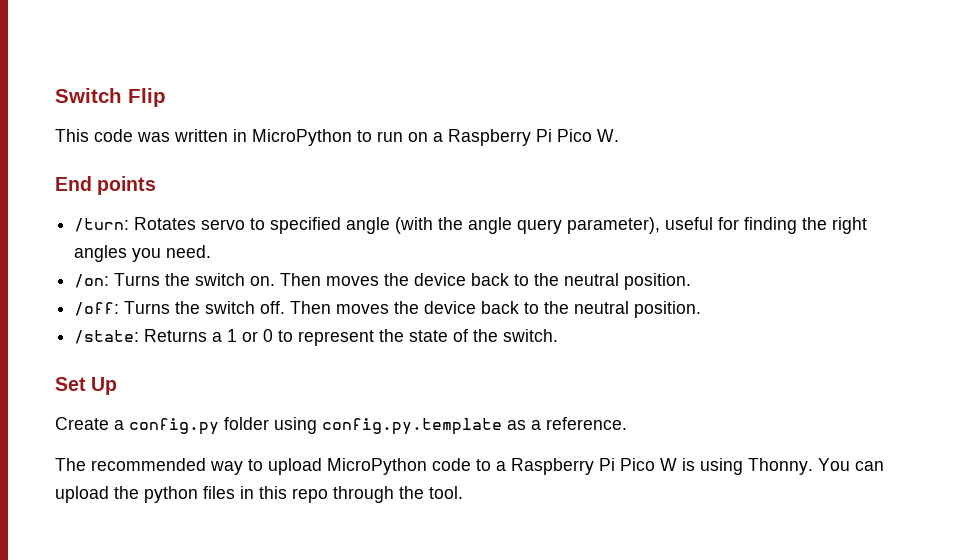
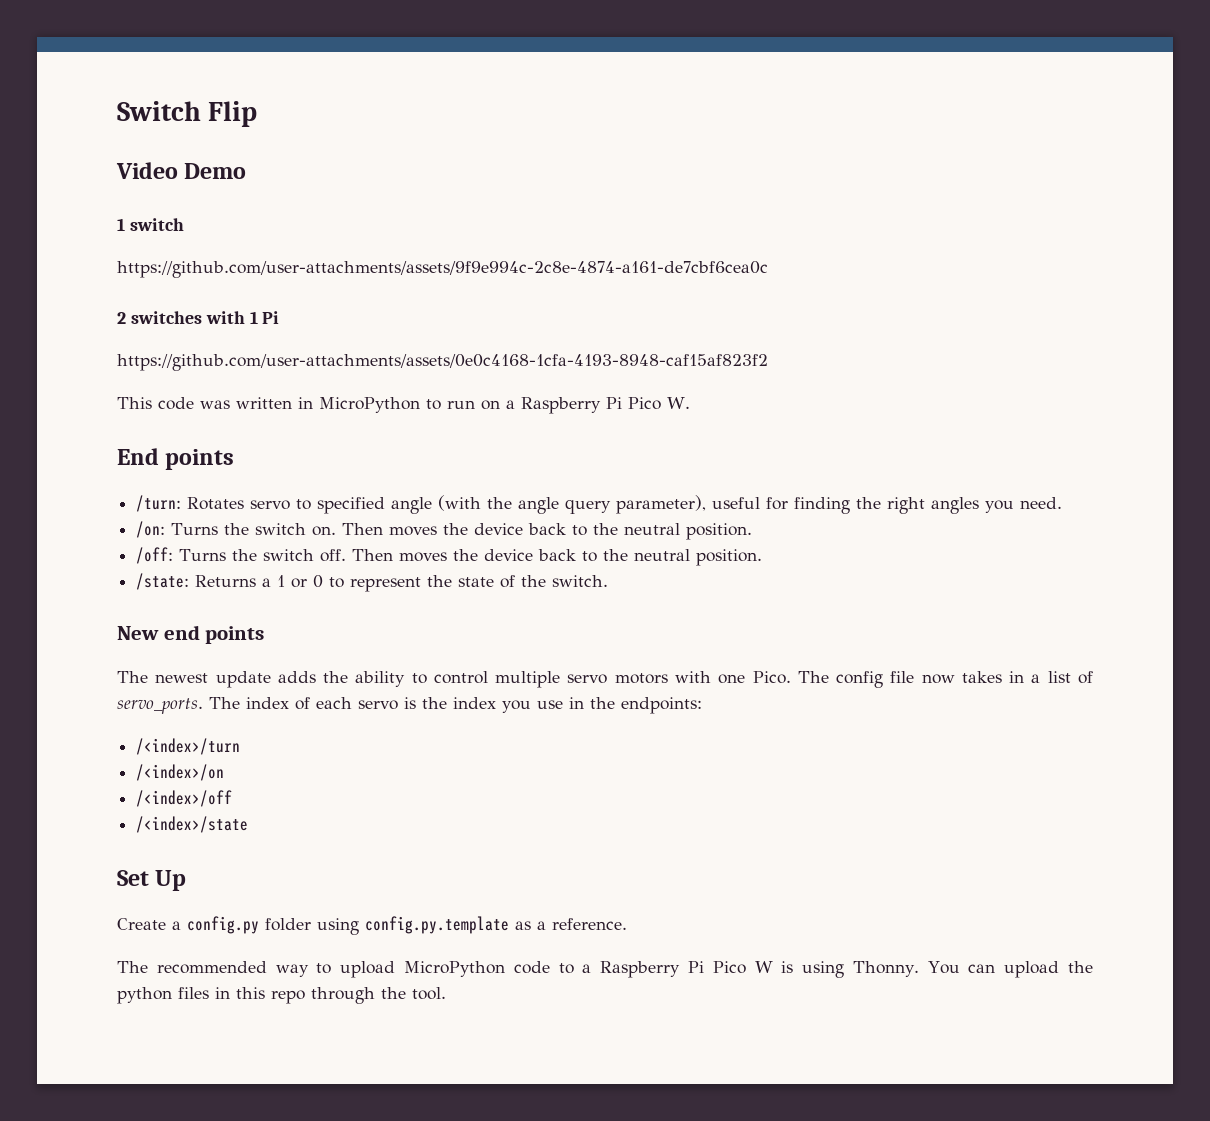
+ Video Demo
+ 1 switch
+ https://github.com/user-attachments/assets/9f9e994c-2c8e-4874-a161-de7cbf6cea0c
+ 2 switches with 1 Pi
+ https://github.com/user-attachments/assets/0e0c4168-1cfa-4193-8948-caf15af823f2
+ New end points
+ The newest update adds the ability to control multiple servo motors with one Pico. The config file now takes in a list of servo_ports. The index of each servo is the index you use in the endpoints:
+ /<index>/turn
+ /<index>/on
+ /<index>/off
+ /<index>/state

